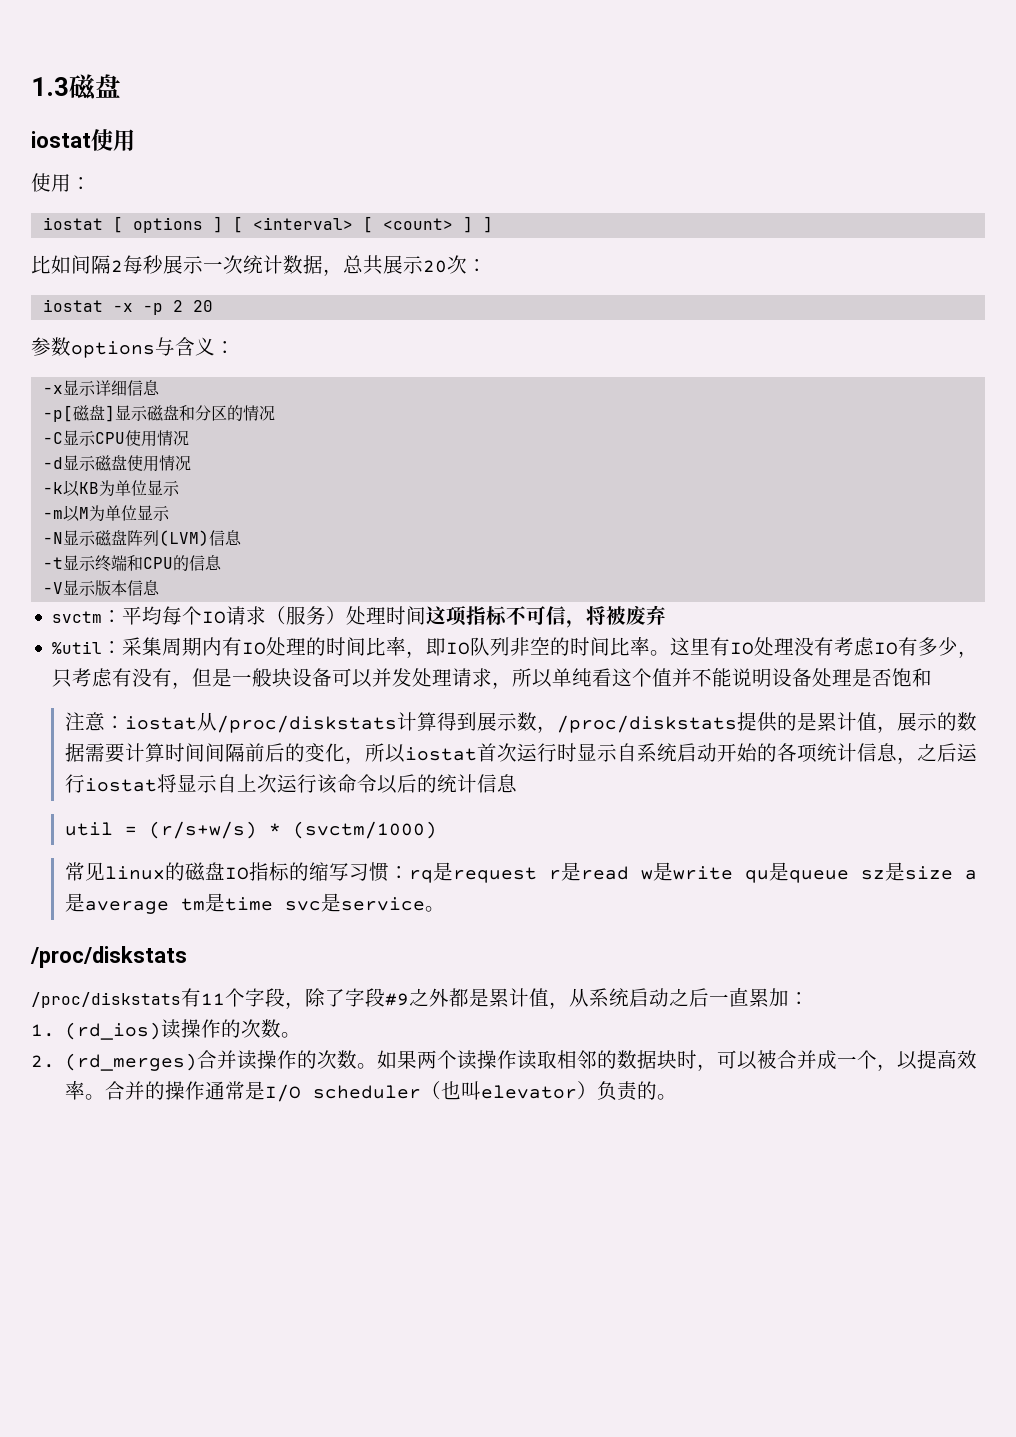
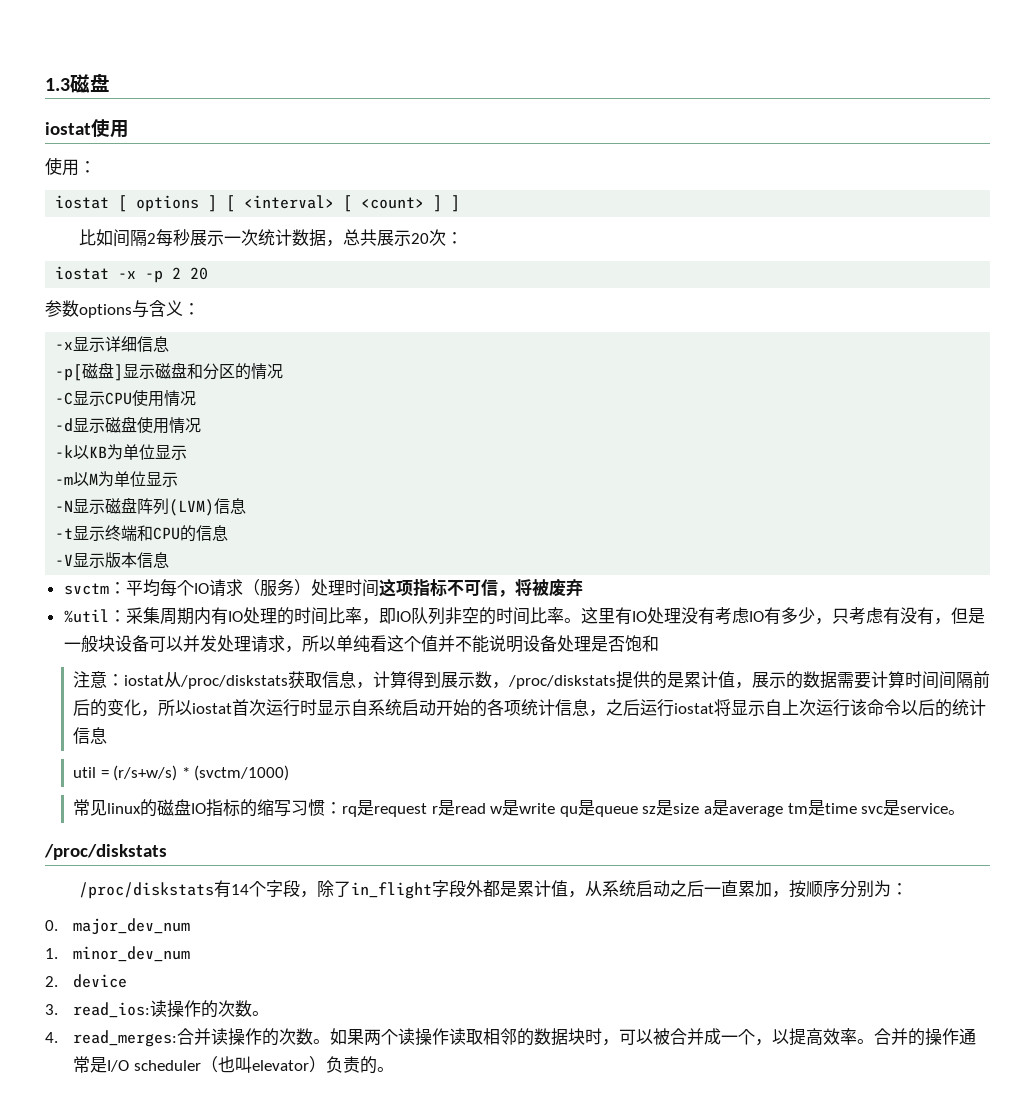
- 注意：iostat从/proc/diskstats计算得到展示数，/proc/diskstats提供的是累计值，展示的数据需要计算时间间隔前后的变化，所以iostat首次运行时显示自系统启动开始的各项统计信息，之后运行iostat将显示自上次运行该命令以后的统计信息
+ 注意：iostat从/proc/diskstats获取信息，计算得到展示数，/proc/diskstats提供的是累计值，展示的数据需要计算时间间隔前后的变化，所以iostat首次运行时显示自系统启动开始的各项统计信息，之后运行iostat将显示自上次运行该命令以后的统计信息
- /proc/diskstats有11个字段，除了字段#9之外都是累计值，从系统启动之后一直累加：
- 1. (rd_ios)读操作的次数。
+ /proc/diskstats有14个字段，除了in_flight字段外都是累计值，从系统启动之后一直累加，按顺序分别为：
+ 0. major_dev_num
+ 1. minor_dev_num
+ 2. device
+ 3. read_ios:读操作的次数。
- 2. (rd_merges)合并读操作的次数。
+ 4. read_merges:合并读操作的次数。

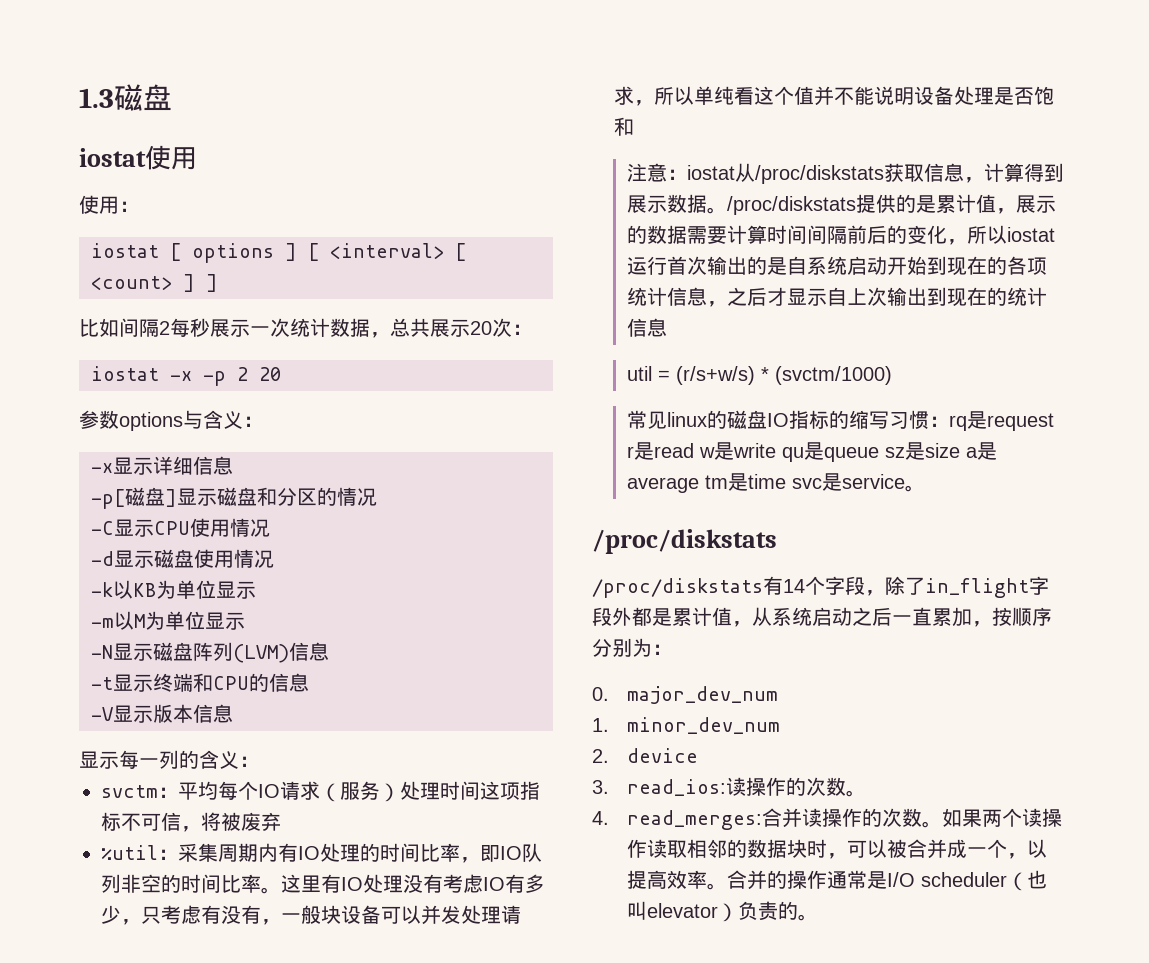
+ 显示每一列的含义：
- 这里有IO处理没有考虑IO有多少，只考虑有没有，但是一般块设备可以并发处理请求，所以单纯看这个值并不能说明设备处理是否饱和
+ 这里有IO处理没有考虑IO有多少，只考虑有没有，一般块设备可以并发处理请求，所以单纯看这个值并不能说明设备处理是否饱和
- 注意：iostat从/proc/diskstats获取信息，计算得到展示数，/proc/diskstats提供的是累计值，展示的数据需要计算时间间隔前后的变化，所以iostat首次运行时显示自系统启动开始的各项统计信息，之后运行iostat将显示自上次运行该命令以后的统计信息
+ 注意：iostat从/proc/diskstats获取信息，计算得到展示数据。/proc/diskstats提供的是累计值，展示的数据需要计算时间间隔前后的变化，所以iostat运行首次输出的是自系统启动开始到现在的各项统计信息，之后才显示自上次输出到现在的统计信息

